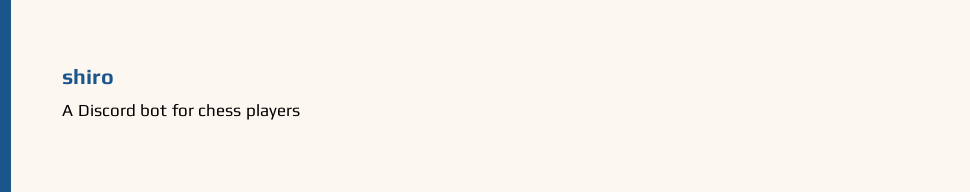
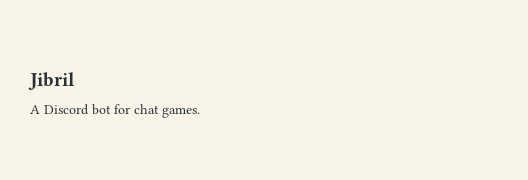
- shiro
+ Jibril
- A Discord bot for chess players
+ A Discord bot for chat games.

